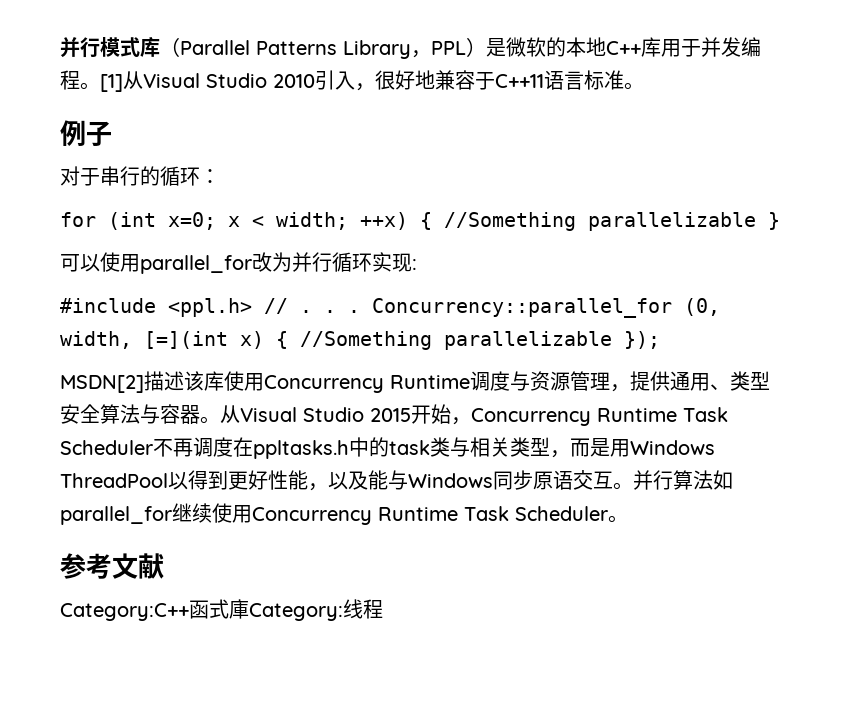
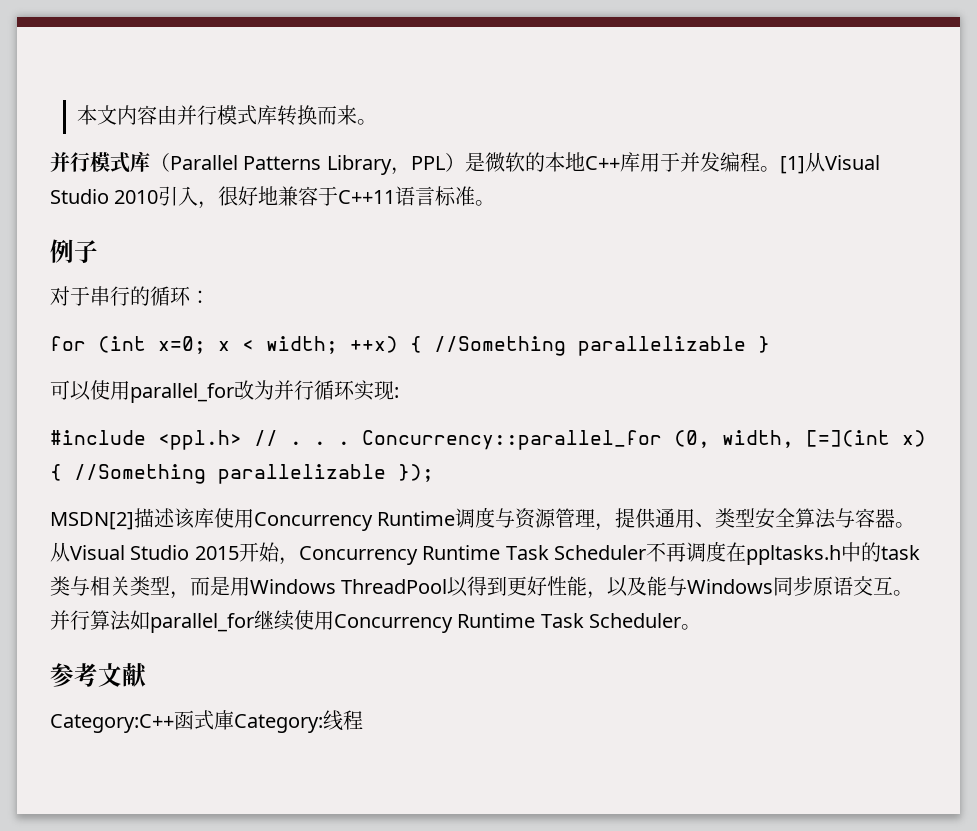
+ 本文内容由并行模式库转换而来。

